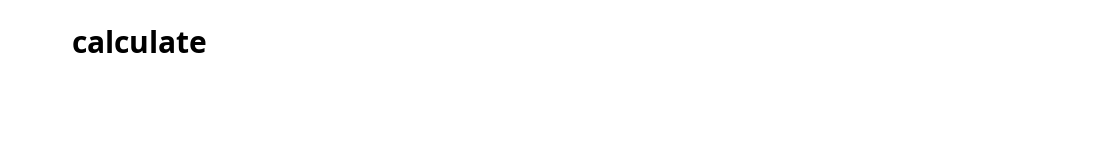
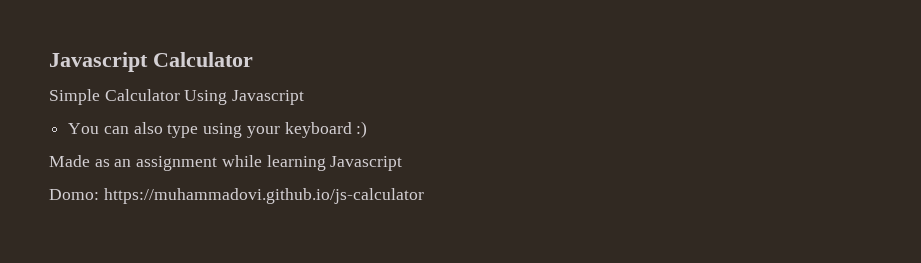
- calculate
+ Javascript Calculator
+ Simple Calculator Using Javascript
+ You can also type using your keyboard :)
+ Made as an assignment while learning Javascript
+ Domo: https://muhammadovi.github.io/js-calculator

